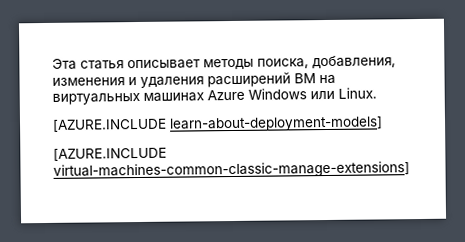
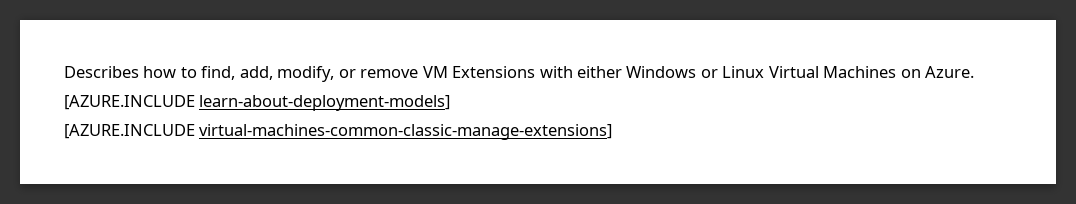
- Эта статья описывает методы поиска, добавления, изменения и удаления расширений ВМ на виртуальных машинах Azure Windows или Linux.
+ Describes how to find, add, modify, or remove VM Extensions with either Windows or Linux Virtual Machines on Azure.

